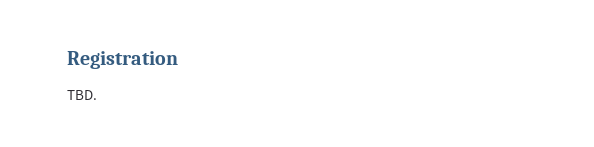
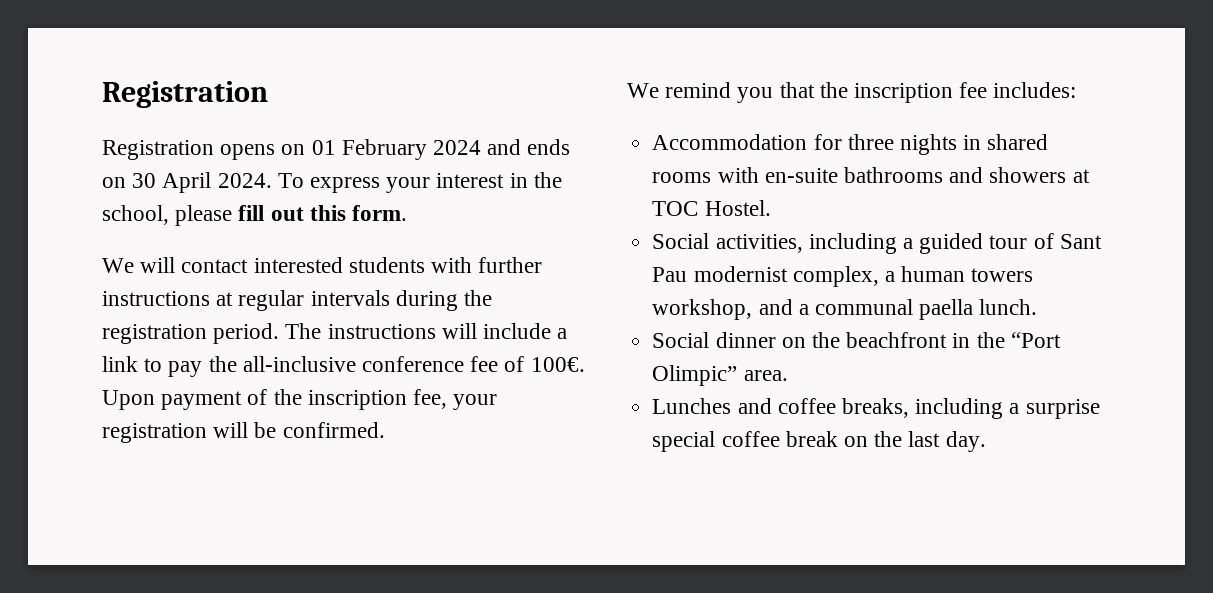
- TBD.
+ Registration opens on 01 February 2024 and ends on 30 April 2024. To express your interest in the school, please fill out this form.
+ We will contact interested students with further instructions at regular intervals during the registration period. The instructions will include a link to pay the all-inclusive conference fee of 100€. Upon payment of the inscription fee, your registration will be confirmed.
+ We remind you that the inscription fee includes:
+ Accommodation for three nights in shared rooms with en-suite bathrooms and showers at TOC Hostel.
+ Social activities, including a guided tour of Sant Pau modernist complex, a human towers workshop, and a communal paella lunch.
+ Social dinner on the beachfront in the “Port Olimpic” area.
+ Lunches and coffee breaks, including a surprise special coffee break on the last day.

